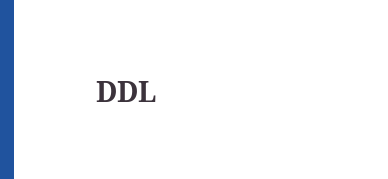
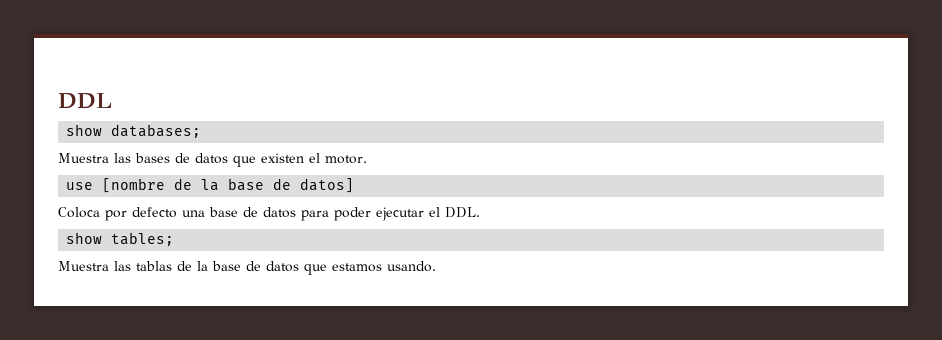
+ show databases;
+ Muestra las bases de datos que existen el motor.
+ use [nombre de la base de datos]
+ Coloca por defecto una base de datos para poder ejecutar el DDL.
+ show tables;
+ Muestra las tablas de la base de datos que estamos usando.

